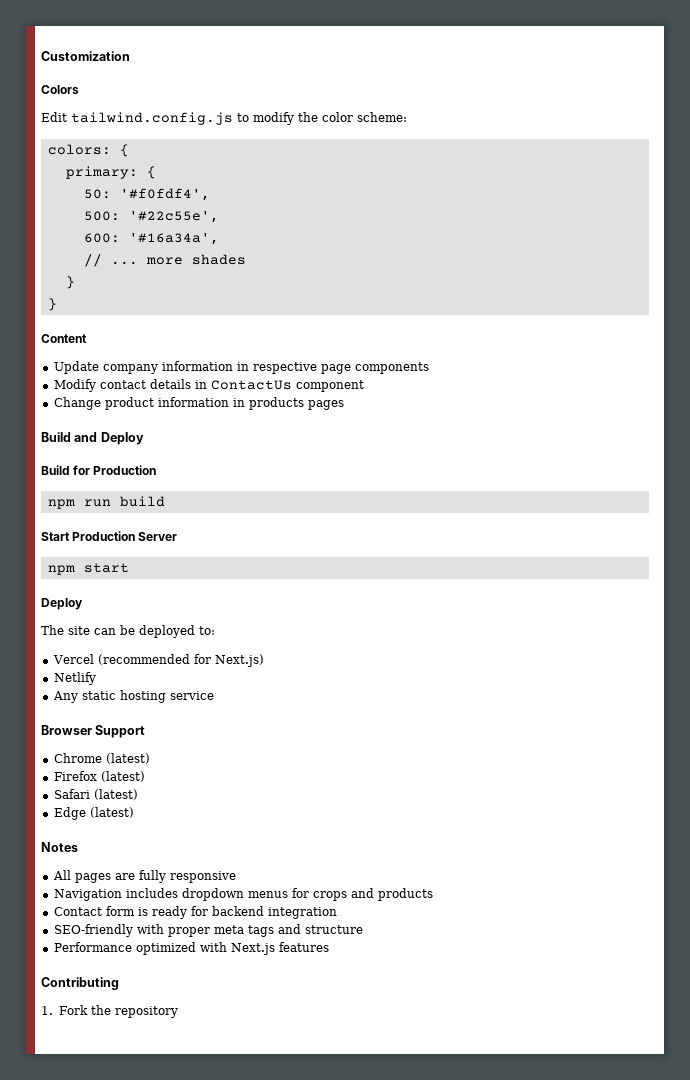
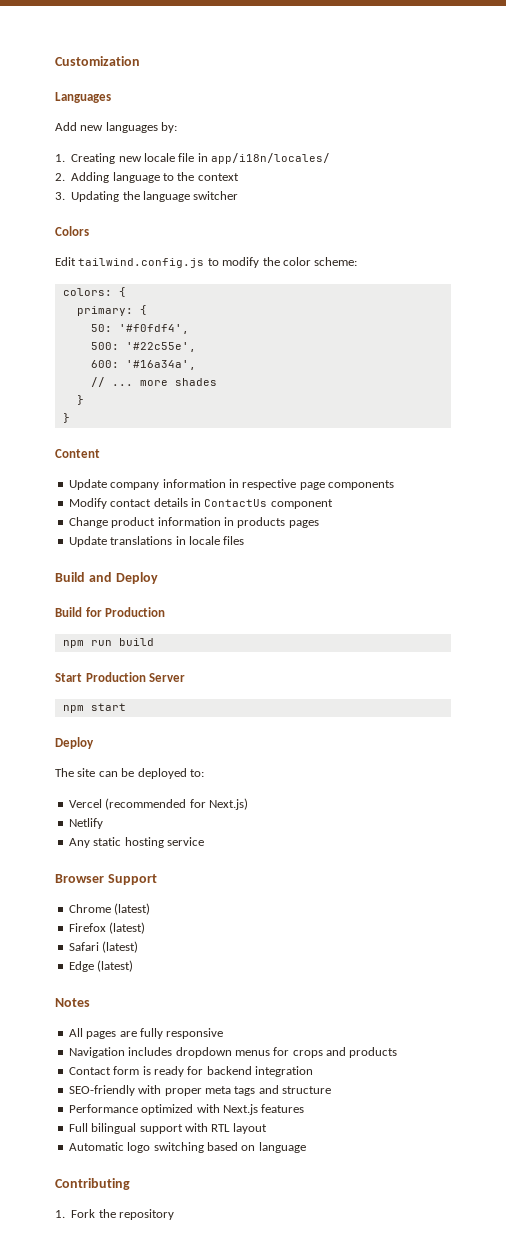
+ Languages
+ Add new languages by:
+ 1. Creating new locale file in app/i18n/locales/
+ 2. Adding language to the context
+ 3. Updating the language switcher
+ Update translations in locale files
+ Full bilingual support with RTL layout
+ Automatic logo switching based on language

